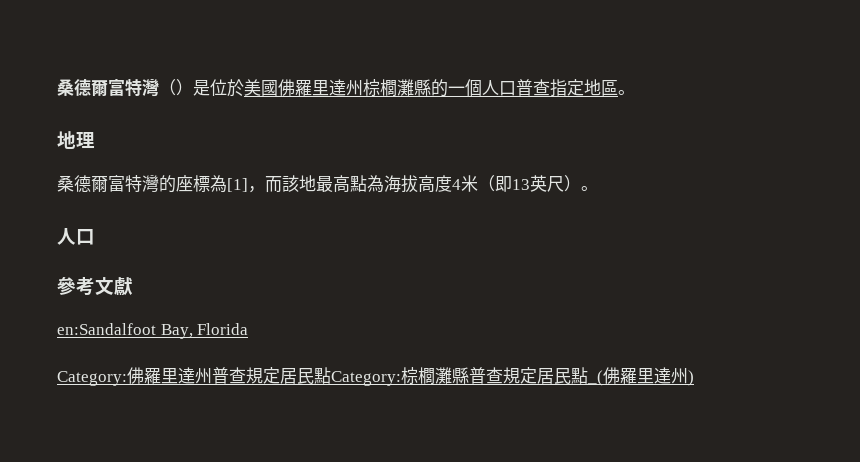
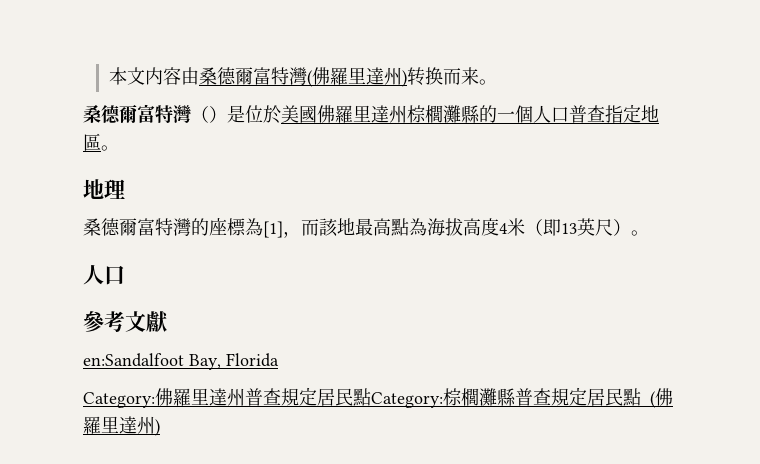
+ 本文内容由桑德爾富特灣(佛羅里達州)转换而来。

